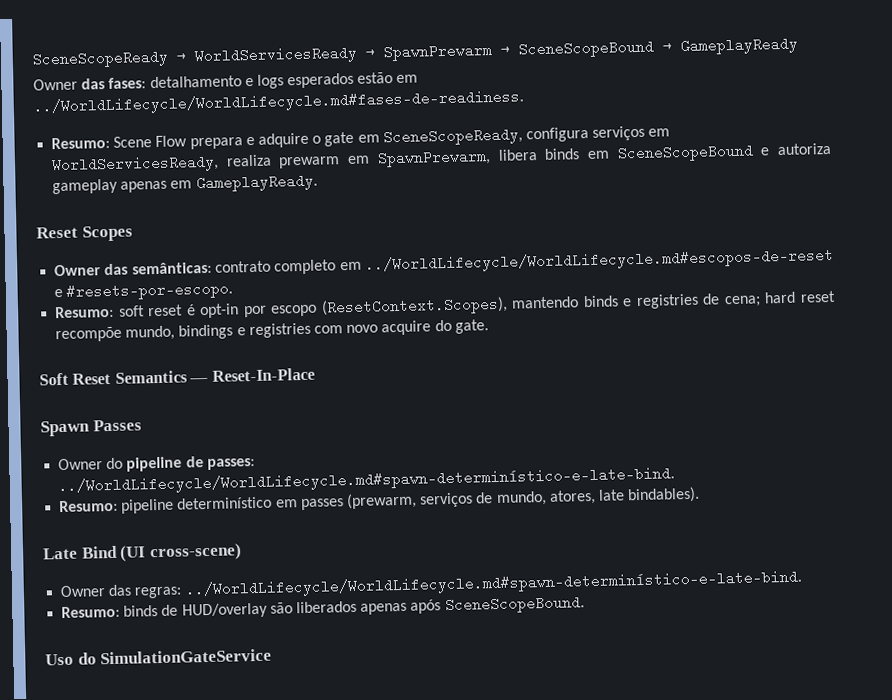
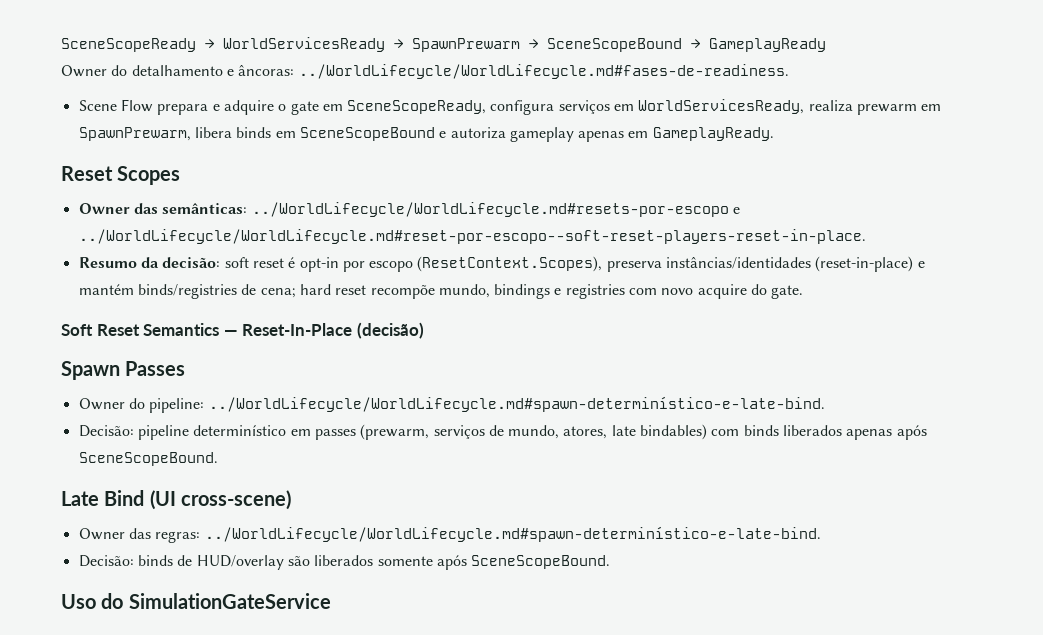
- Owner das fases: detalhamento e logs esperados estão em ../WorldLifecycle/WorldLifecycle.md#fases-de-readiness.
+ Owner do detalhamento e âncoras: ../WorldLifecycle/WorldLifecycle.md#fases-de-readiness.
- Resumo: Scene Flow prepara e adquire o gate em SceneScopeReady, configura serviços em WorldServicesReady, realiza prewarm em SpawnPrewarm, libera binds em SceneScopeBound e autoriza gameplay apenas em GameplayReady.
+ Scene Flow prepara e adquire o gate em SceneScopeReady, configura serviços em WorldServicesReady, realiza prewarm em SpawnPrewarm, libera binds em SceneScopeBound e autoriza gameplay apenas em GameplayReady.
- Owner das semânticas: contrato completo em ../WorldLifecycle/WorldLifecycle.md#escopos-de-reset e #resets-por-escopo.
- Resumo: soft reset é opt-in por escopo (ResetContext.Scopes), mantendo binds e registries de cena; hard reset recompõe mundo, bindings e registries com novo acquire do gate.
+ Owner das semânticas: ../WorldLifecycle/WorldLifecycle.md#resets-por-escopo e ../WorldLifecycle/WorldLifecycle.md#reset-por-escopo--soft-reset-players-reset-in-place.
+ Resumo da decisão: soft reset é opt-in por escopo (ResetContext.Scopes), preserva instâncias/identidades (reset-in-place) e mantém binds/registries de cena; hard reset recompõe mundo, bindings e registries com novo acquire do gate.
- Soft Reset Semantics — Reset-In-Place
+ Soft Reset Semantics — Reset-In-Place (decisão)
- Owner do pipeline de passes: ../WorldLifecycle/WorldLifecycle.md#spawn-determinístico-e-late-bind.
- Resumo: pipeline determinístico em passes (prewarm, serviços de mundo, atores, late bindables).
+ Owner do pipeline: ../WorldLifecycle/WorldLifecycle.md#spawn-determinístico-e-late-bind.
+ Decisão: pipeline determinístico em passes (prewarm, serviços de mundo, atores, late bindables) com binds liberados apenas após SceneScopeBound.
- Resumo: binds de HUD/overlay são liberados apenas após SceneScopeBound.
+ Decisão: binds de HUD/overlay são liberados somente após SceneScopeBound.

